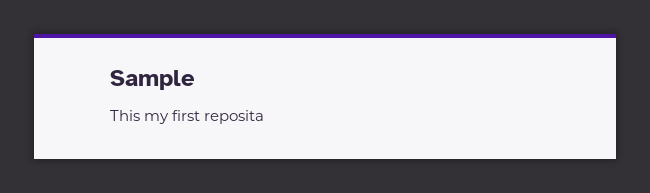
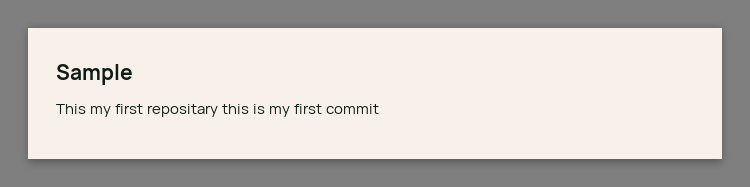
- This my first reposita
+ This my first repositary this is my first commit

